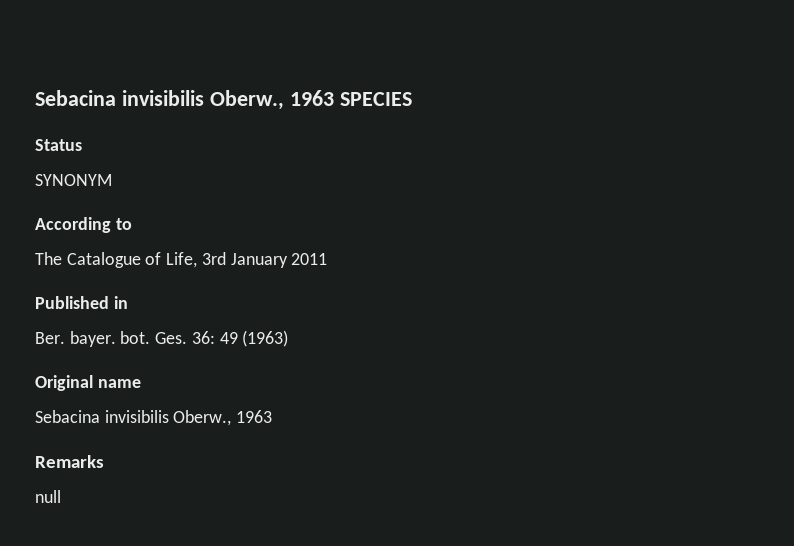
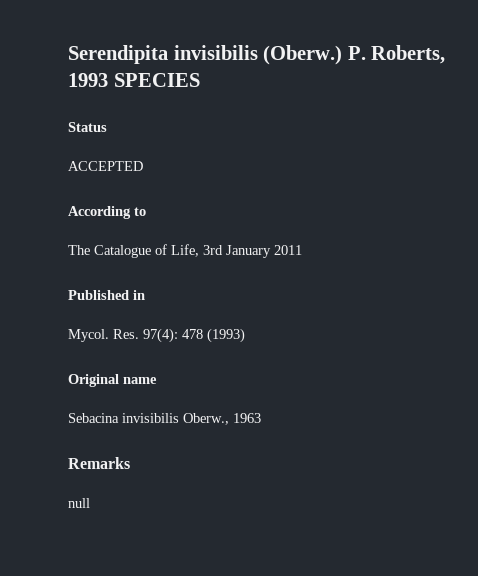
- Sebacina invisibilis Oberw., 1963 SPECIES
+ Serendipita invisibilis (Oberw.) P. Roberts, 1993 SPECIES
- SYNONYM
+ ACCEPTED
- Ber. bayer. bot. Ges. 36: 49 (1963)
+ Mycol. Res. 97(4): 478 (1993)

